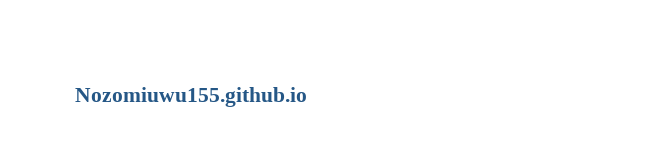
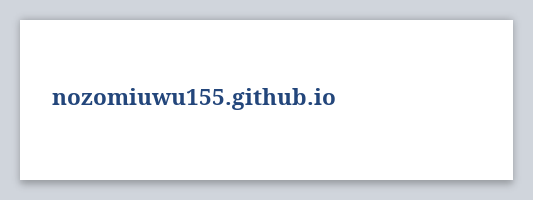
- Nozomiuwu155.github.io
+ nozomiuwu155.github.io

